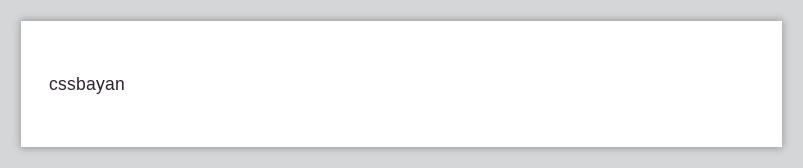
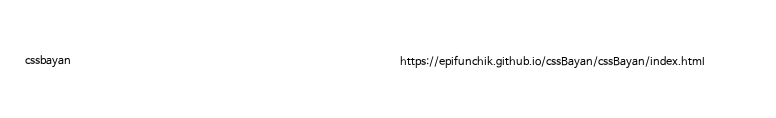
- cssbayan
+ cssbayan https://epifunchik.github.io/cssBayan/cssBayan/index.html

